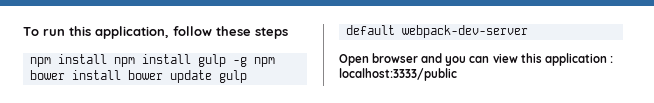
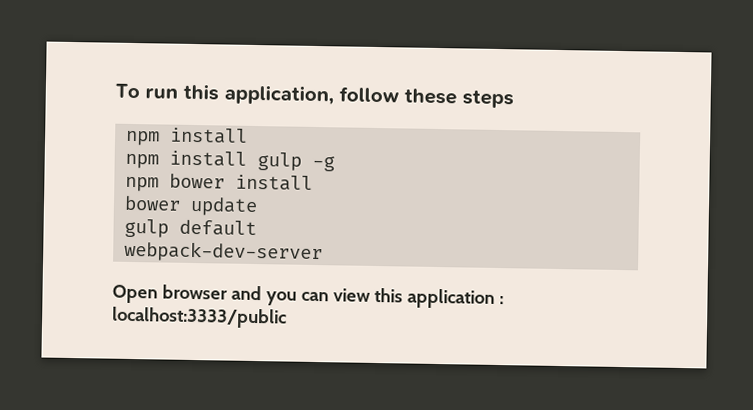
  To run this application, follow these steps
- npm install npm install gulp -g npm bower install bower update gulp default webpack-dev-server
+ npm install
+ npm install gulp -g
+ npm bower install
+ bower update
+ gulp default
+ webpack-dev-server

